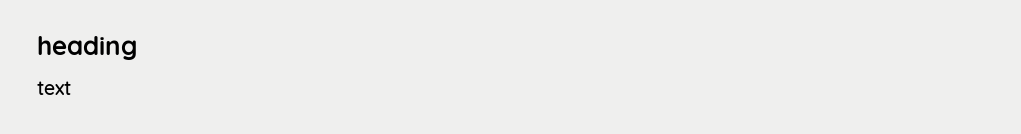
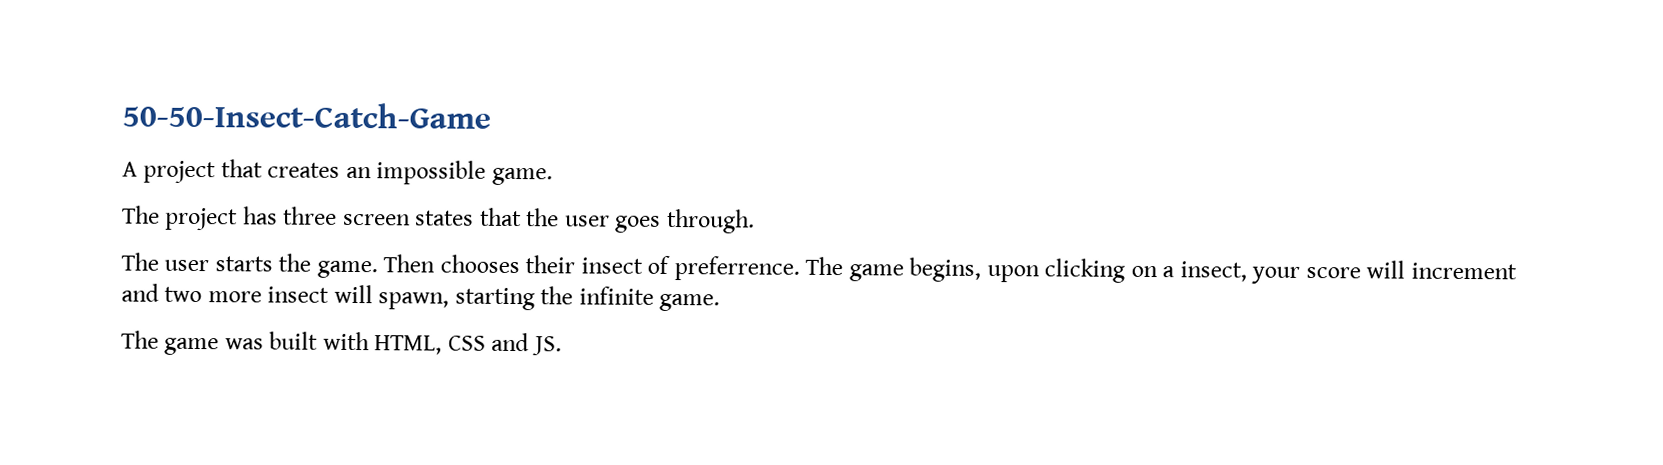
- heading
- text
+ 50-50-Insect-Catch-Game
+ A project that creates an impossible game.
+ The project has three screen states that the user goes through.
+ The user starts the game. Then chooses their insect of preferrence. The game begins, upon clicking on a insect, your score will increment and two more insect will spawn, starting the infinite game.
+ The game was built with HTML, CSS and JS.

